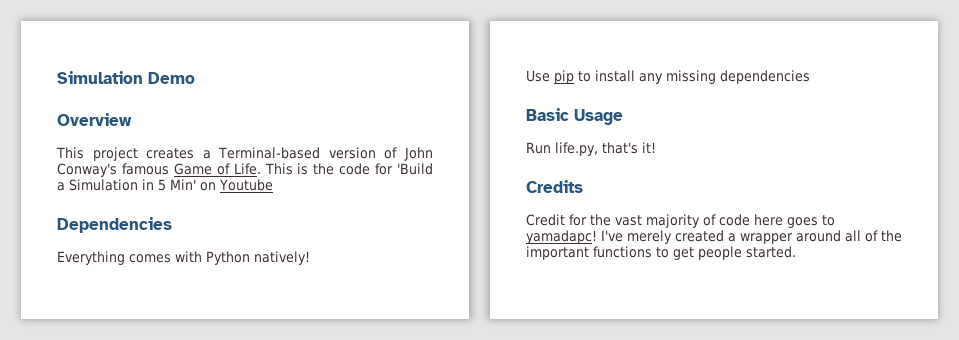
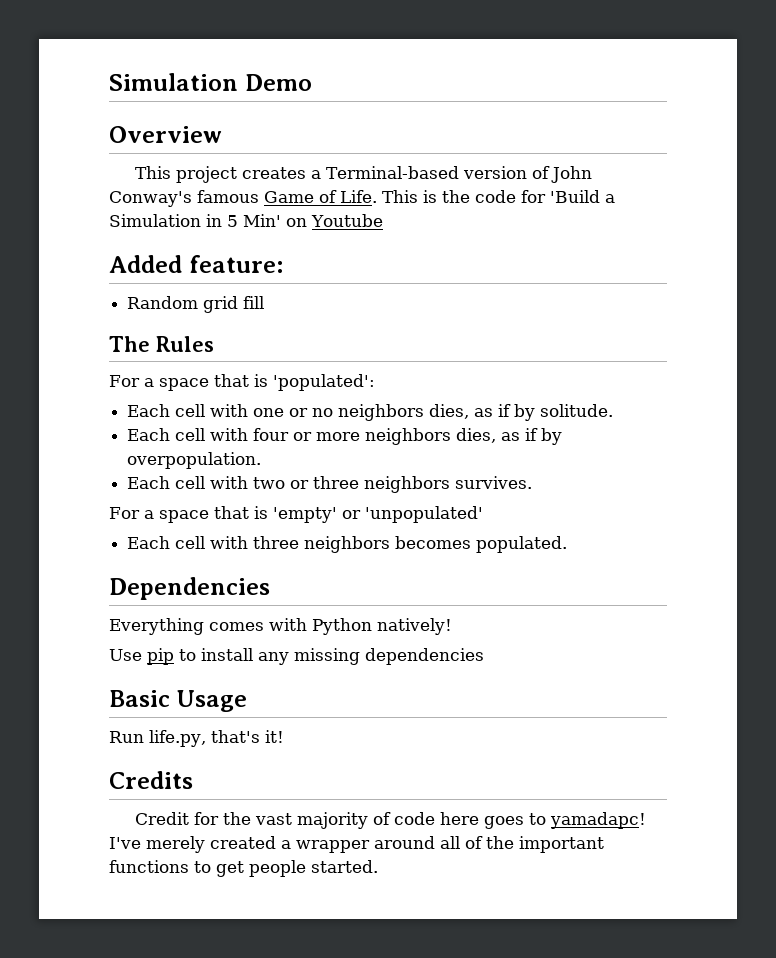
+ Added feature:
+ Random grid fill
+ The Rules
+ For a space that is 'populated':
+ Each cell with one or no neighbors dies, as if by solitude.
+ Each cell with four or more neighbors dies, as if by overpopulation.
+ Each cell with two or three neighbors survives.
+ For a space that is 'empty' or 'unpopulated'
+ Each cell with three neighbors becomes populated.

